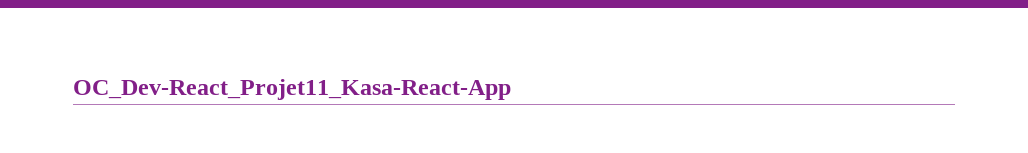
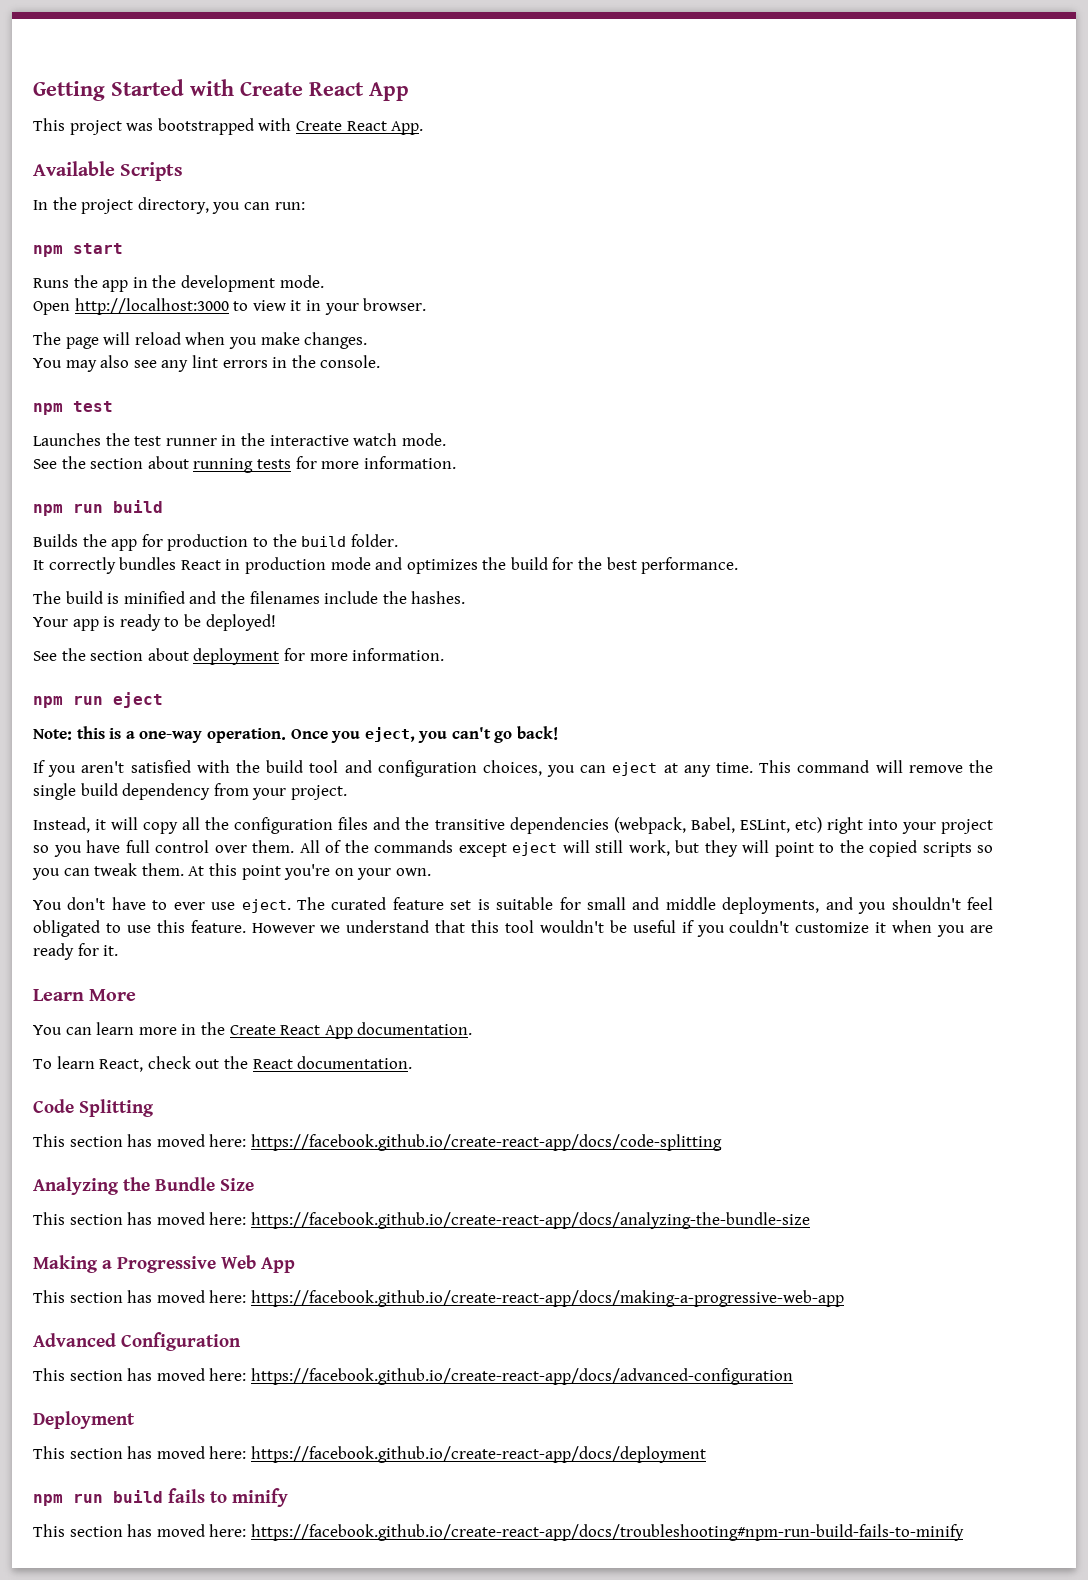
- OC_Dev-React_Projet11_Kasa-React-App
+ Getting Started with Create React App
+ This project was bootstrapped with Create React App.
+ Available Scripts
+ In the project directory, you can run:
+ npm start
+ Runs the app in the development mode.
+ Open http://localhost:3000 to view it in your browser.
+ The page will reload when you make changes.
+ You may also see any lint errors in the console.
+ npm test
+ Launches the test runner in the interactive watch mode.
+ See the section about running tests for more information.
+ npm run build
+ Builds the app for production to the build folder.
+ It correctly bundles React in production mode and optimizes the build for the best performance.
+ The build is minified and the filenames include the hashes.
+ Your app is ready to be deployed!
+ See the section about deployment for more information.
+ npm run eject
+ Note: this is a one-way operation. Once you eject, you can't go back!
+ If you aren't satisfied with the build tool and configuration choices, you can eject at any time. This command will remove the single build dependency from your project.
+ Instead, it will copy all the configuration files and the transitive dependencies (webpack, Babel, ESLint, etc) right into your project so you have full control over them. All of the commands except eject will still work, but they will point to the copied scripts so you can tweak them. At this point you're on your own.
+ You don't have to ever use eject. The curated feature set is suitable for small and middle deployments, and you shouldn't feel obligated to use this feature. However we understand that this tool wouldn't be useful if you couldn't customize it when you are ready for it.
+ Learn More
+ You can learn more in the Create React App documentation.
+ To learn React, check out the React documentation.
+ Code Splitting
+ This section has moved here: https://facebook.github.io/create-react-app/docs/code-splitting
+ Analyzing the Bundle Size
+ This section has moved here: https://facebook.github.io/create-react-app/docs/analyzing-the-bundle-size
+ Making a Progressive Web App
+ This section has moved here: https://facebook.github.io/create-react-app/docs/making-a-progressive-web-app
+ Advanced Configuration
+ This section has moved here: https://facebook.github.io/create-react-app/docs/advanced-configuration
+ Deployment
+ This section has moved here: https://facebook.github.io/create-react-app/docs/deployment
+ npm run build fails to minify
+ This section has moved here: https://facebook.github.io/create-react-app/docs/troubleshooting#npm-run-build-fails-to-minify

